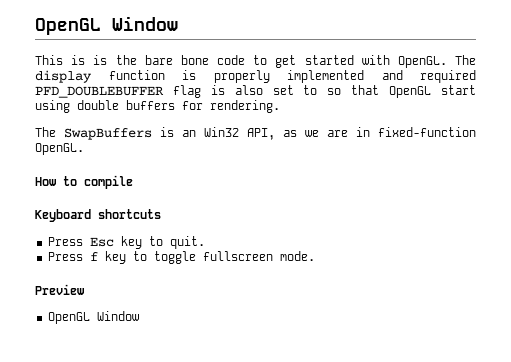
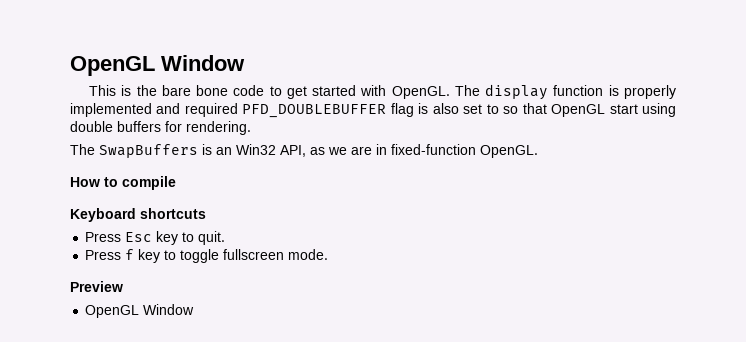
- This is is the bare bone code to get started with OpenGL.
+ This is the bare bone code to get started with OpenGL.

